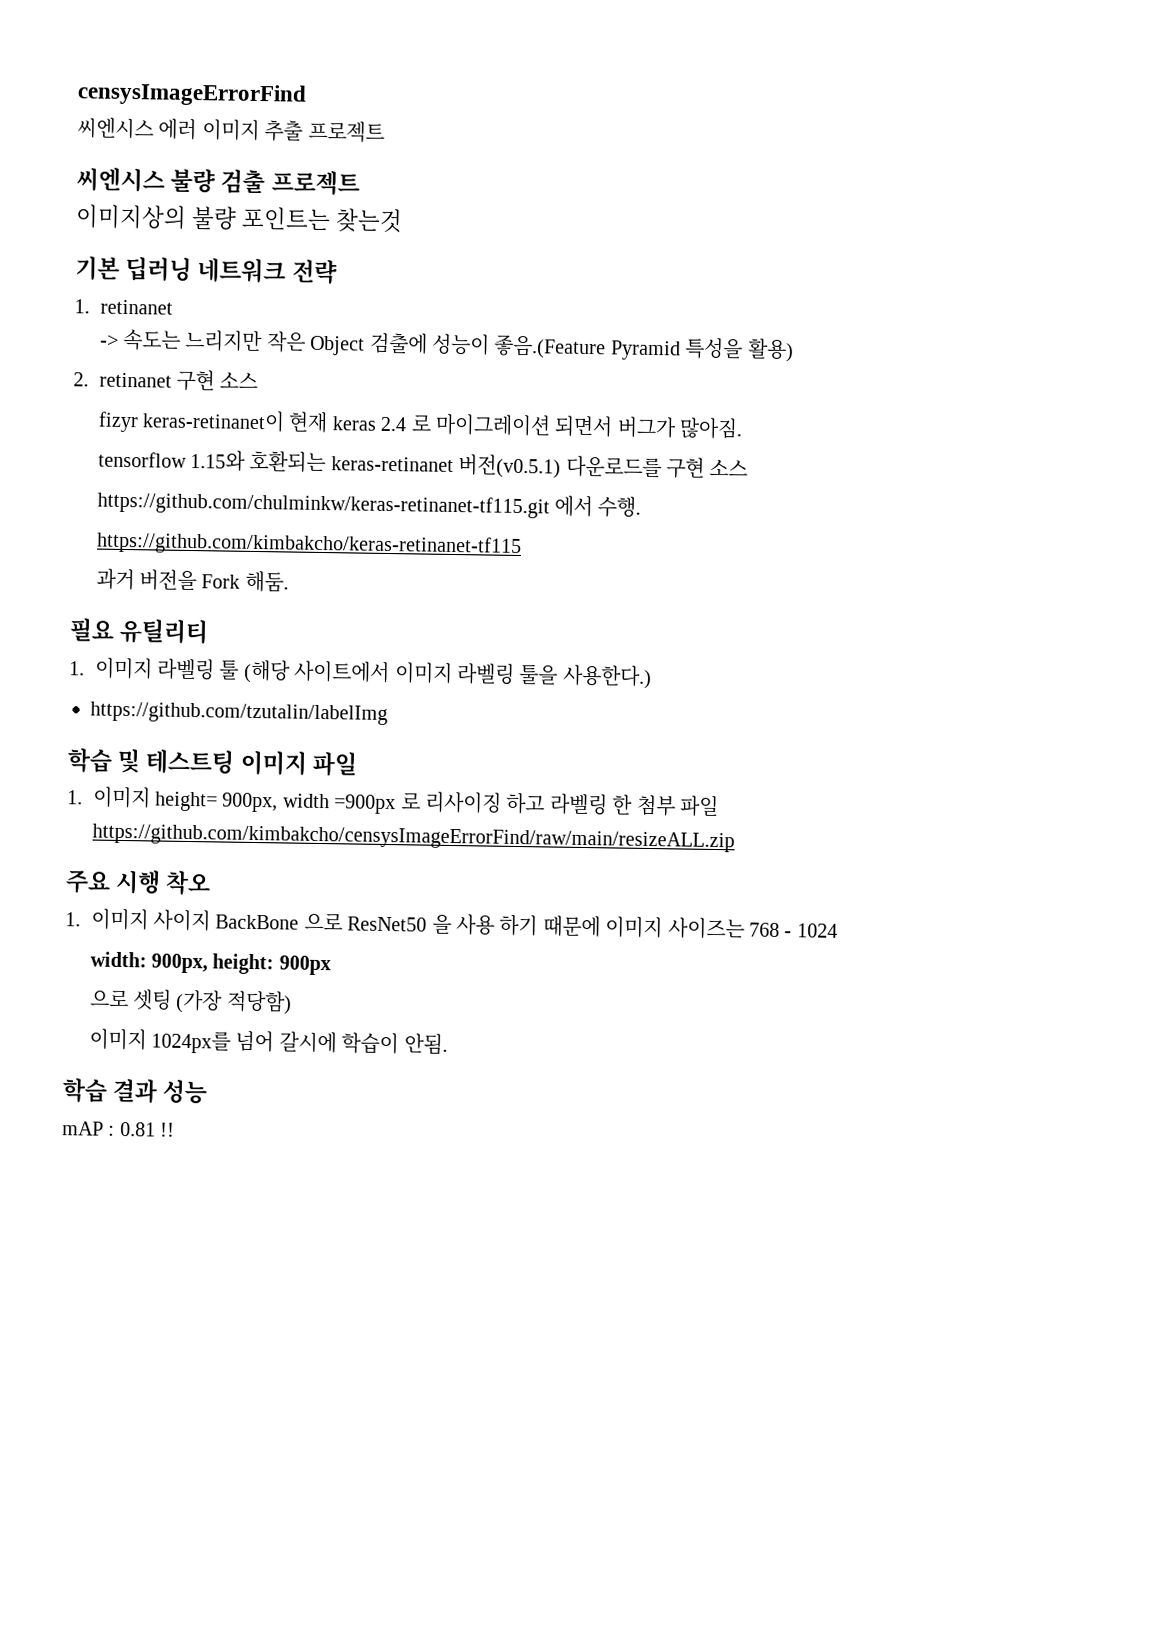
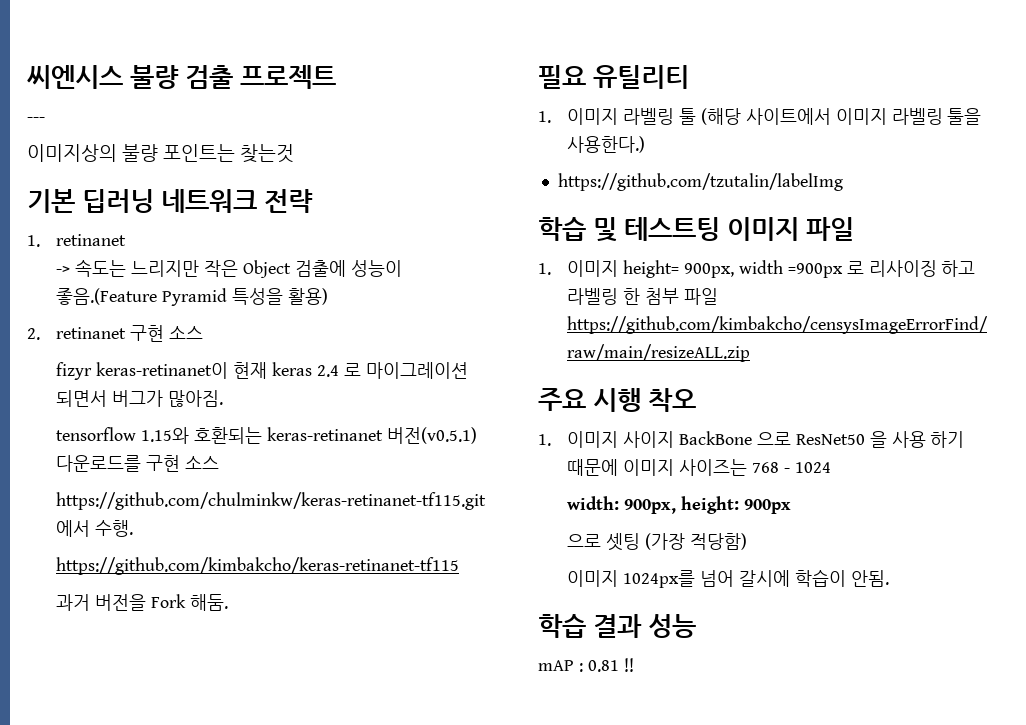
- censysImageErrorFind
- 씨엔시스 에러 이미지 추출 프로젝트
+ ---

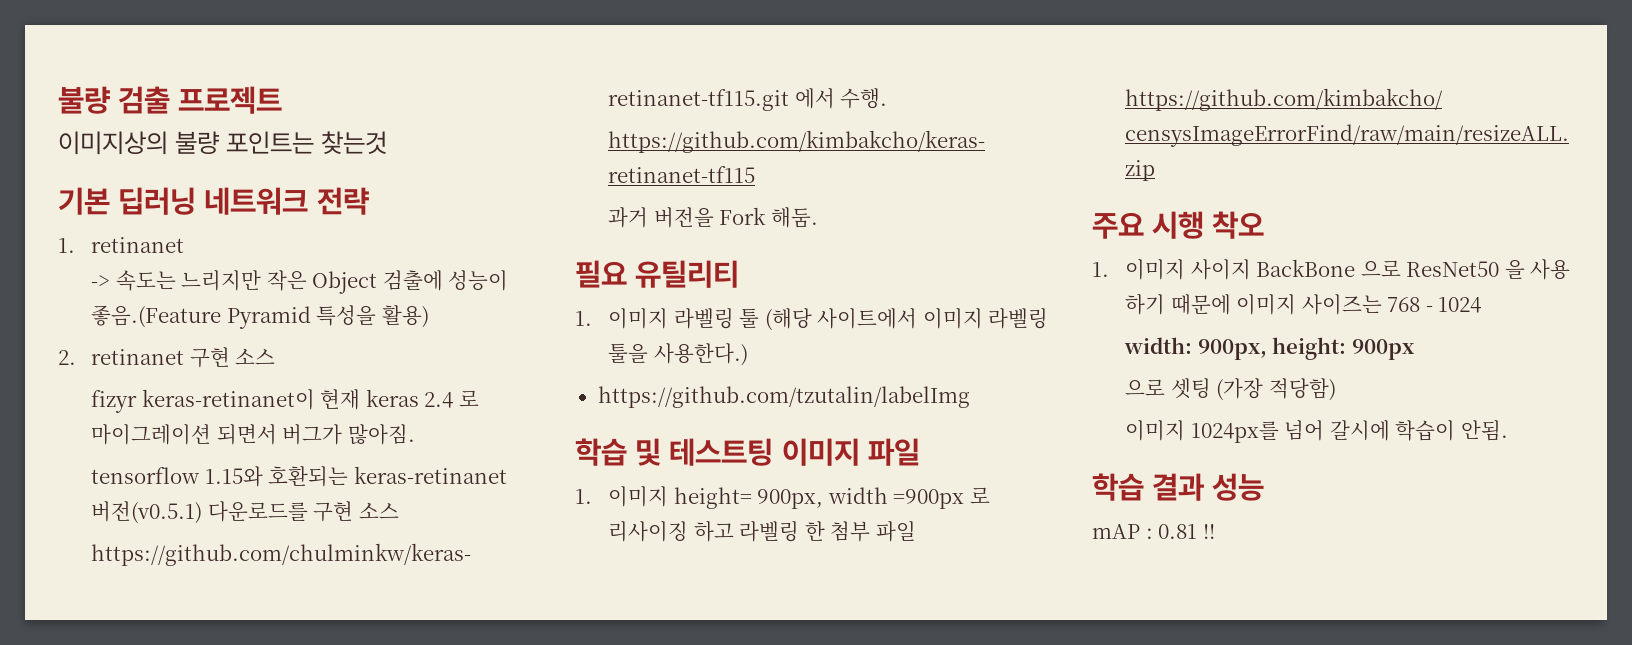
- 씨엔시스 불량 검출 프로젝트
+ 불량 검출 프로젝트
- ---

